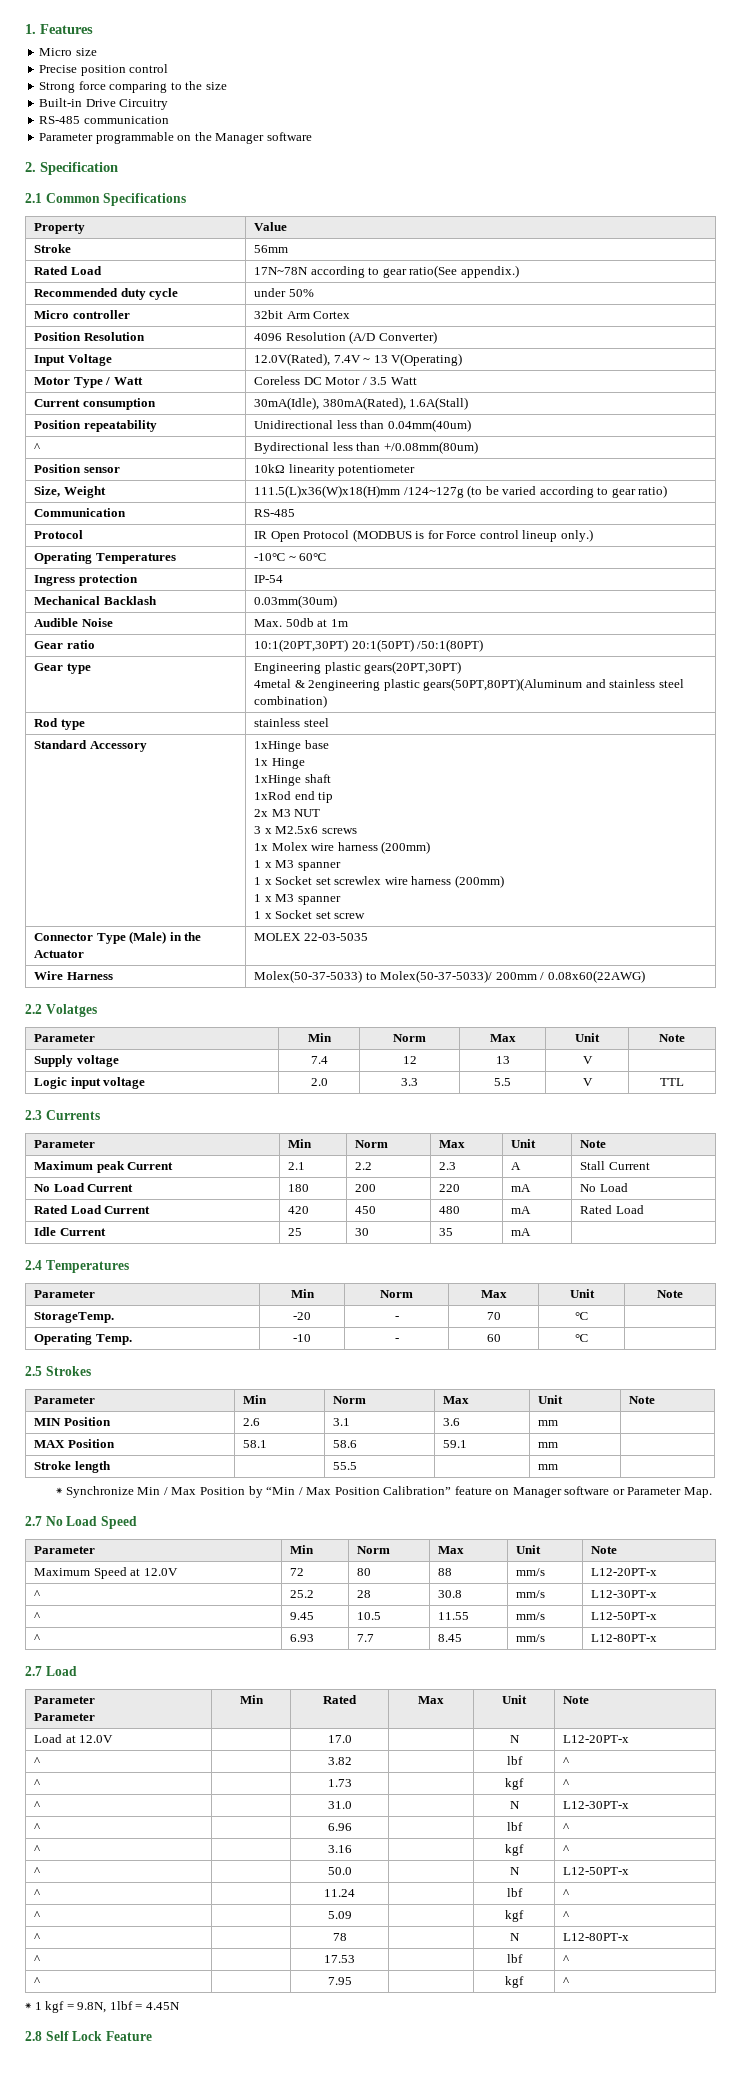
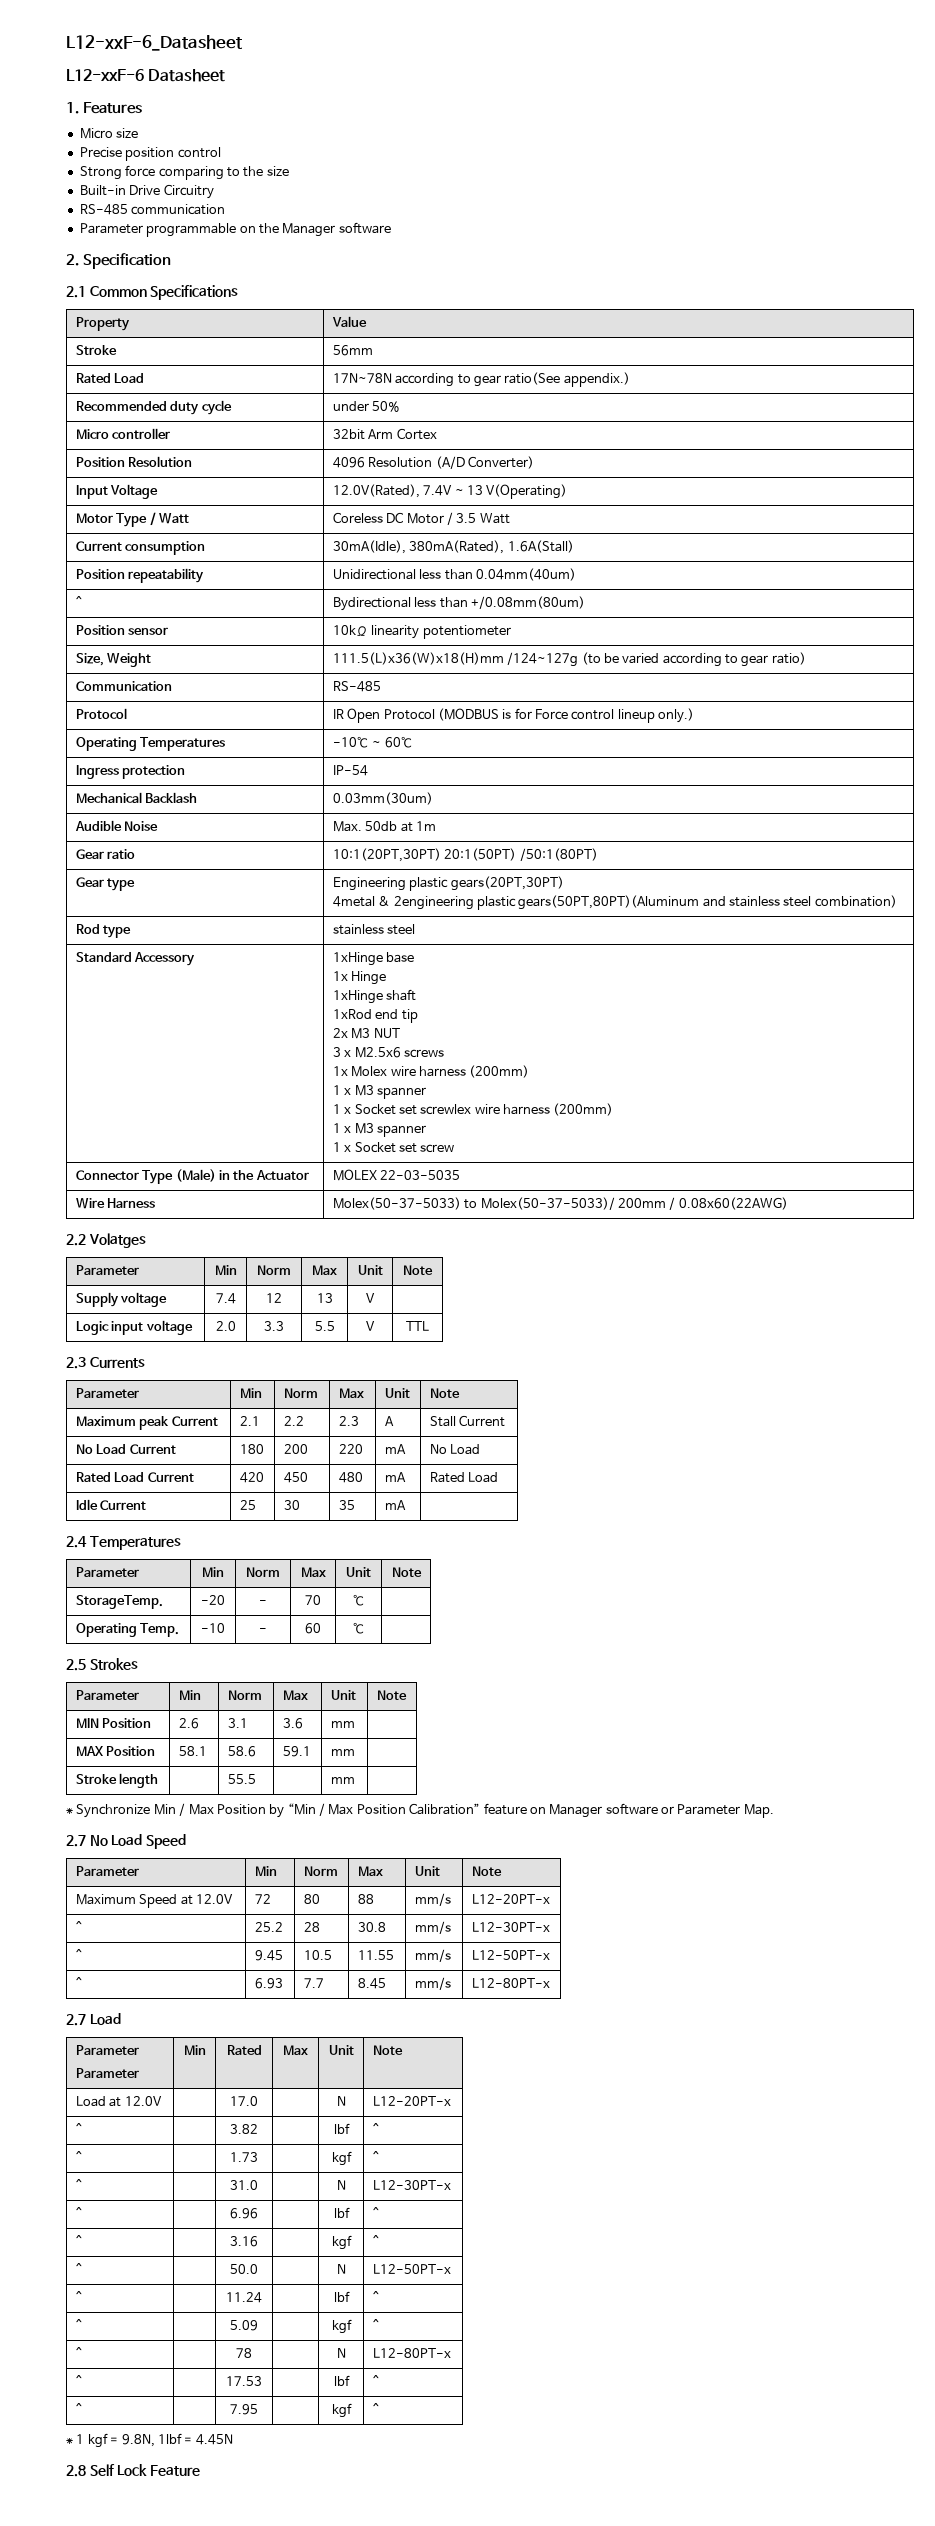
+ L12-xxF-6_Datasheet
+ L12-xxF-6 Datasheet

